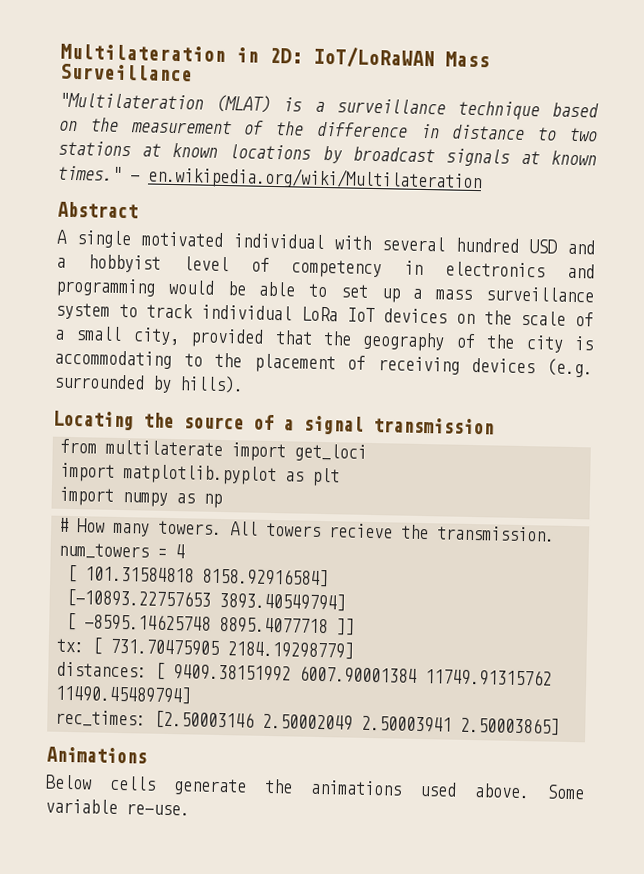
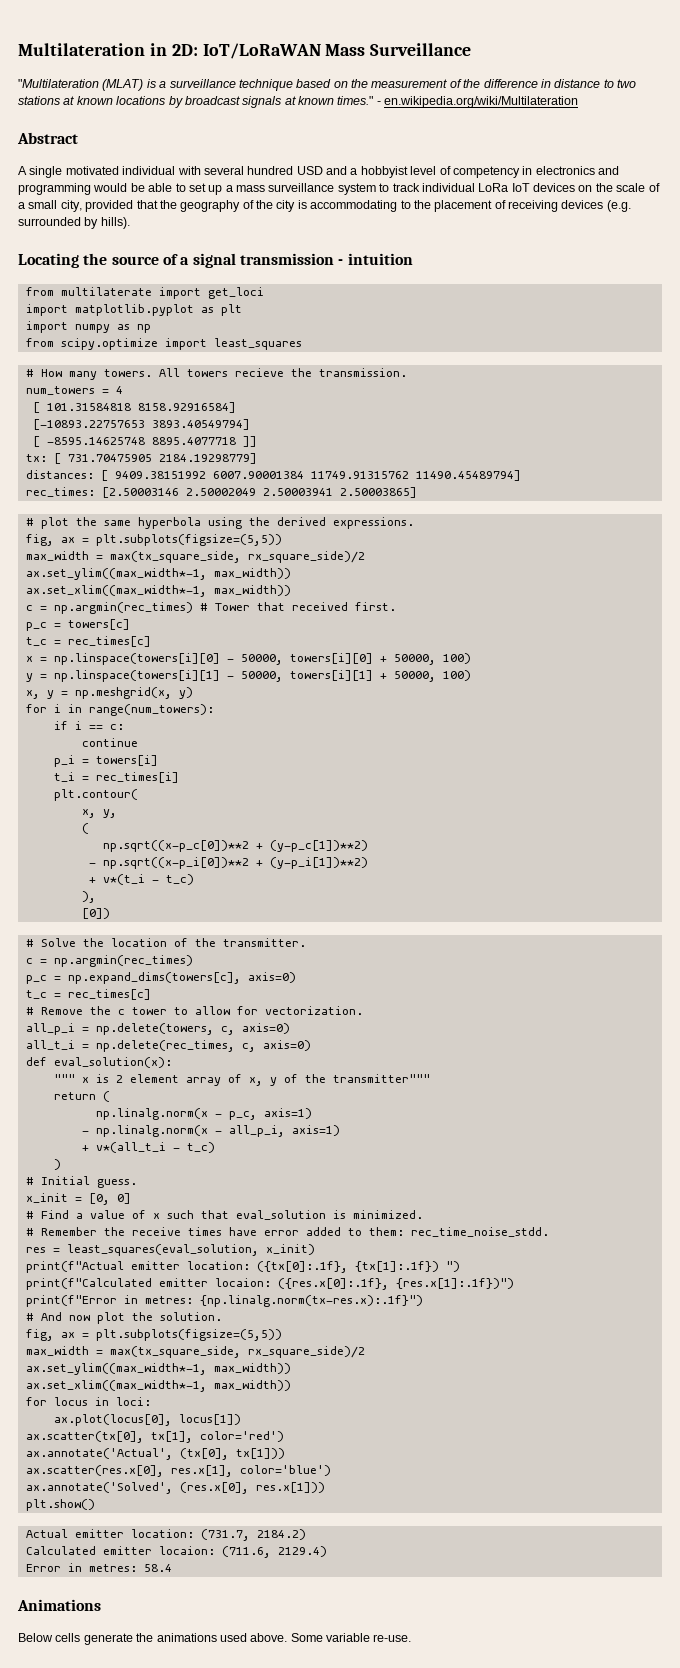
- Locating the source of a signal transmission
+ Locating the source of a signal transmission - intuition
+ from scipy.optimize import least_squares
+ # plot the same hyperbola using the derived expressions.
+ fig, ax = plt.subplots(figsize=(5,5))
+ max_width = max(tx_square_side, rx_square_side)/2
+ ax.set_ylim((max_width*-1, max_width))
+ ax.set_xlim((max_width*-1, max_width))
+ c = np.argmin(rec_times) # Tower that received first.
+ p_c = towers[c]
+ t_c = rec_times[c]
+ x = np.linspace(towers[i][0] - 50000, towers[i][0] + 50000, 100)
+ y = np.linspace(towers[i][1] - 50000, towers[i][1] + 50000, 100)
+ x, y = np.meshgrid(x, y)
+ for i in range(num_towers):
+ if i == c:
+ continue
+ p_i = towers[i]
+ t_i = rec_times[i]
+ plt.contour(
+ x, y,
+ (
+ np.sqrt((x-p_c[0])**2 + (y-p_c[1])**2)
+ - np.sqrt((x-p_i[0])**2 + (y-p_i[1])**2)
+ + v*(t_i - t_c)
+ ),
+ [0])
+ # Solve the location of the transmitter.
+ c = np.argmin(rec_times)
+ p_c = np.expand_dims(towers[c], axis=0)
+ t_c = rec_times[c]
+ # Remove the c tower to allow for vectorization.
+ all_p_i = np.delete(towers, c, axis=0)
+ all_t_i = np.delete(rec_times, c, axis=0)
+ def eval_solution(x):
+ """ x is 2 element array of x, y of the transmitter"""
+ return (
+ np.linalg.norm(x - p_c, axis=1)
+ - np.linalg.norm(x - all_p_i, axis=1)
+ + v*(all_t_i - t_c)
+ )
+ # Initial guess.
+ x_init = [0, 0]
+ # Find a value of x such that eval_solution is minimized.
+ # Remember the receive times have error added to them: rec_time_noise_stdd.
+ res = least_squares(eval_solution, x_init)
+ print(f"Actual emitter location: ({tx[0]:.1f}, {tx[1]:.1f}) ")
+ print(f"Calculated emitter locaion: ({res.x[0]:.1f}, {res.x[1]:.1f})")
+ print(f"Error in metres: {np.linalg.norm(tx-res.x):.1f}")
+ # And now plot the solution.
+ fig, ax = plt.subplots(figsize=(5,5))
+ max_width = max(tx_square_side, rx_square_side)/2
+ ax.set_ylim((max_width*-1, max_width))
+ ax.set_xlim((max_width*-1, max_width))
+ for locus in loci:
+ ax.plot(locus[0], locus[1])
+ ax.scatter(tx[0], tx[1], color='red')
+ ax.annotate('Actual', (tx[0], tx[1]))
+ ax.scatter(res.x[0], res.x[1], color='blue')
+ ax.annotate('Solved', (res.x[0], res.x[1]))
+ plt.show()
+ Actual emitter location: (731.7, 2184.2)
+ Calculated emitter locaion: (711.6, 2129.4)
+ Error in metres: 58.4

